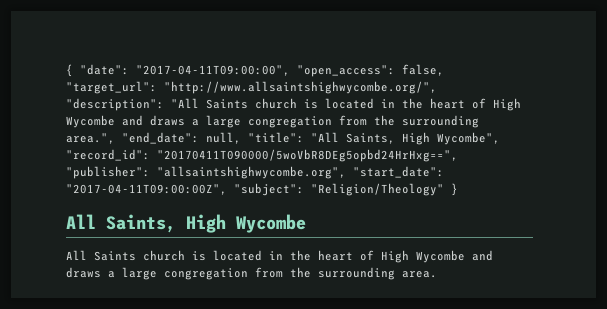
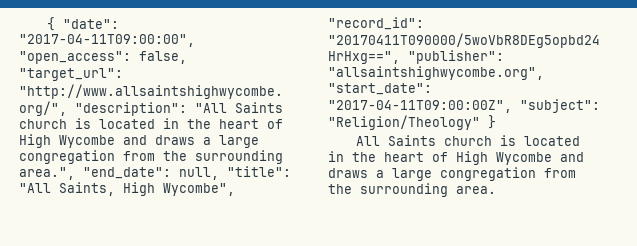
- All Saints, High Wycombe

